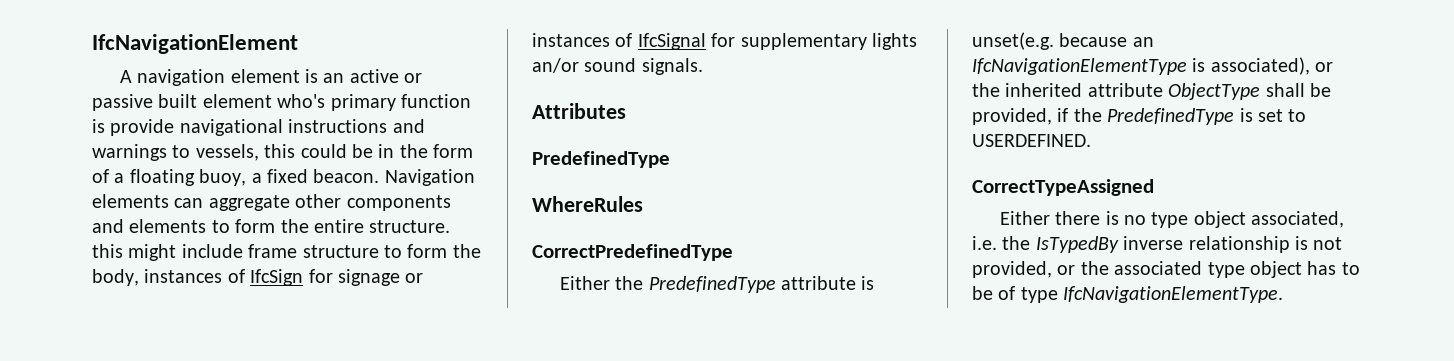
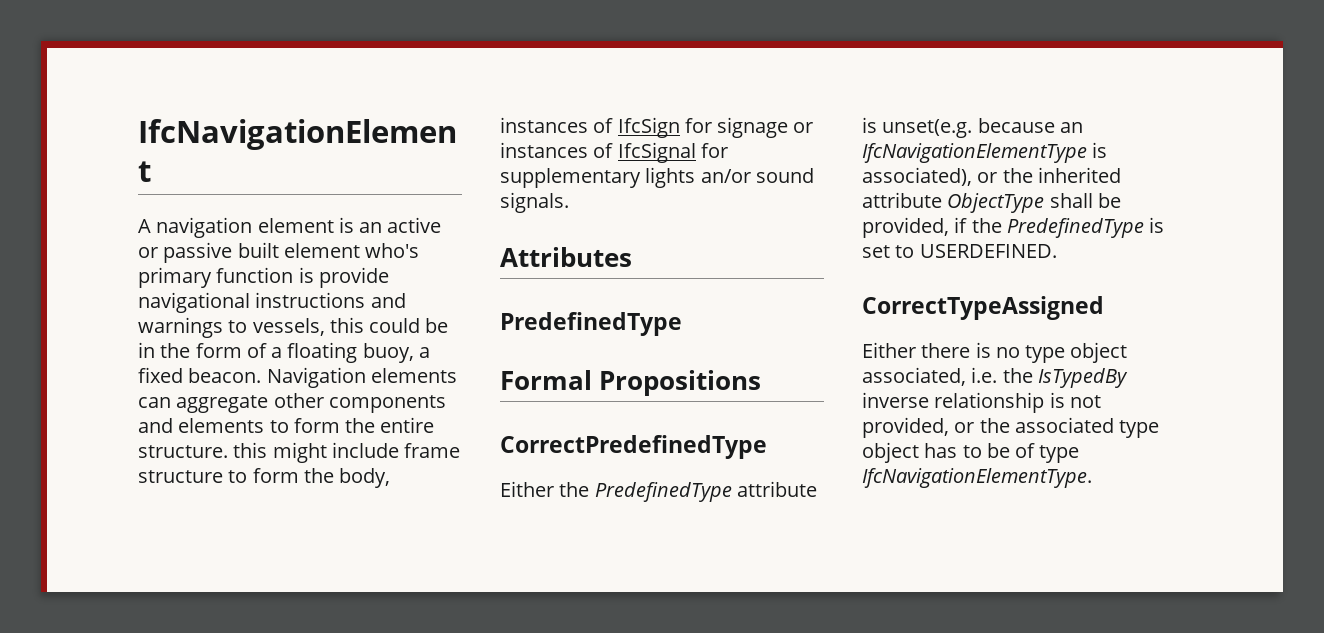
- WhereRules
+ Formal Propositions

